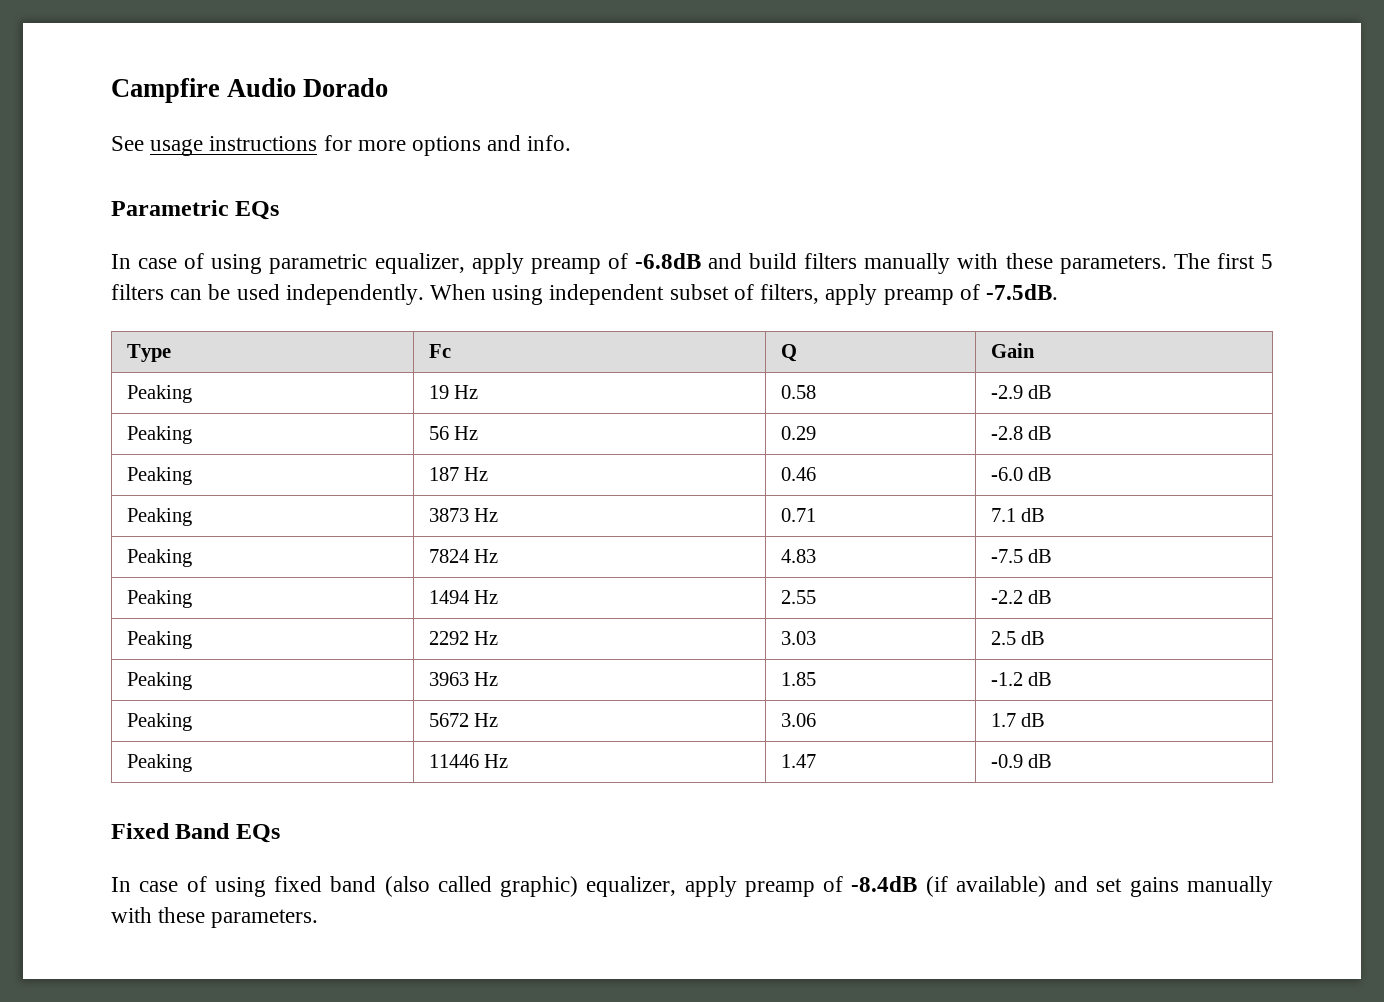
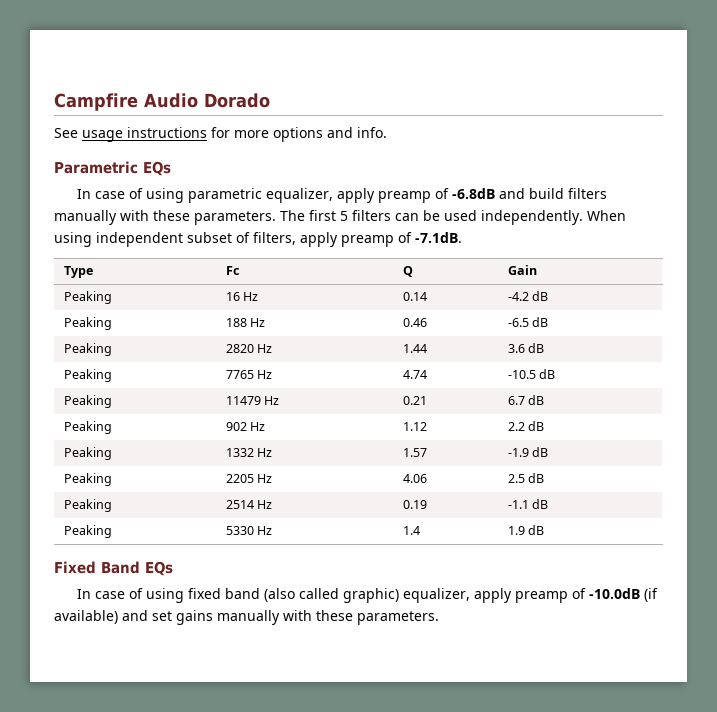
- When using independent subset of filters, apply preamp of -7.5dB.
+ When using independent subset of filters, apply preamp of -7.1dB.
- Peaking | 19 Hz | 0.58 | -2.9 dB
- Peaking | 56 Hz | 0.29 | -2.8 dB
- Peaking | 187 Hz | 0.46 | -6.0 dB
- Peaking | 3873 Hz | 0.71 | 7.1 dB
- Peaking | 7824 Hz | 4.83 | -7.5 dB
- Peaking | 1494 Hz | 2.55 | -2.2 dB
- Peaking | 2292 Hz | 3.03 | 2.5 dB
+ Peaking | 16 Hz | 0.14 | -4.2 dB
+ Peaking | 188 Hz | 0.46 | -6.5 dB
+ Peaking | 2820 Hz | 1.44 | 3.6 dB
+ Peaking | 7765 Hz | 4.74 | -10.5 dB
+ Peaking | 11479 Hz | 0.21 | 6.7 dB
+ Peaking | 902 Hz | 1.12 | 2.2 dB
+ Peaking | 1332 Hz | 1.57 | -1.9 dB
+ Peaking | 2205 Hz | 4.06 | 2.5 dB
- Peaking | 3963 Hz | 1.85 | -1.2 dB
- Peaking | 5672 Hz | 3.06 | 1.7 dB
- Peaking | 11446 Hz | 1.47 | -0.9 dB
+ Peaking | 2514 Hz | 0.19 | -1.1 dB
+ Peaking | 5330 Hz | 1.4 | 1.9 dB
- In case of using fixed band (also called graphic) equalizer, apply preamp of -8.4dB (if available) and set gains manually with these parameters.
+ In case of using fixed band (also called graphic) equalizer, apply preamp of -10.0dB (if available) and set gains manually with these parameters.

